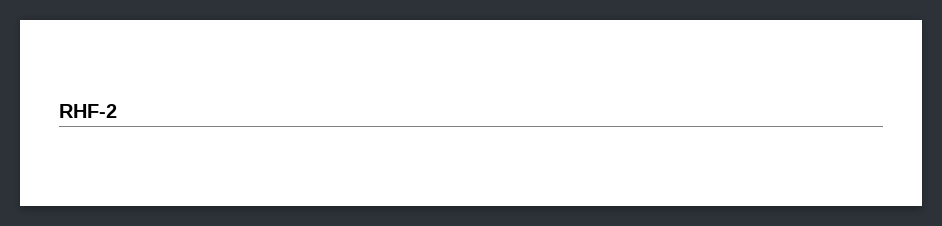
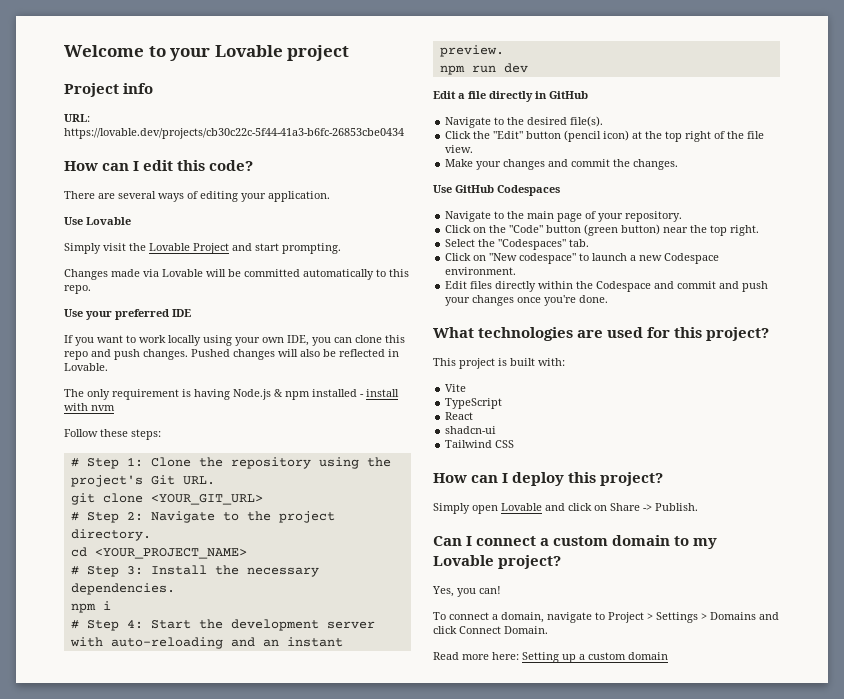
- RHF-2
+ Welcome to your Lovable project
+ Project info
+ URL: https://lovable.dev/projects/cb30c22c-5f44-41a3-b6fc-26853cbe0434
+ How can I edit this code?
+ There are several ways of editing your application.
+ Use Lovable
+ Simply visit the Lovable Project and start prompting.
+ Changes made via Lovable will be committed automatically to this repo.
+ Use your preferred IDE
+ If you want to work locally using your own IDE, you can clone this repo and push changes. Pushed changes will also be reflected in Lovable.
+ The only requirement is having Node.js & npm installed - install with nvm
+ Follow these steps:
+ # Step 1: Clone the repository using the project's Git URL.
+ git clone <YOUR_GIT_URL>
+ # Step 2: Navigate to the project directory.
+ cd <YOUR_PROJECT_NAME>
+ # Step 3: Install the necessary dependencies.
+ npm i
+ # Step 4: Start the development server with auto-reloading and an instant preview.
+ npm run dev
+ Edit a file directly in GitHub
+ Navigate to the desired file(s).
+ Click the "Edit" button (pencil icon) at the top right of the file view.
+ Make your changes and commit the changes.
+ Use GitHub Codespaces
+ Navigate to the main page of your repository.
+ Click on the "Code" button (green button) near the top right.
+ Select the "Codespaces" tab.
+ Click on "New codespace" to launch a new Codespace environment.
+ Edit files directly within the Codespace and commit and push your changes once you're done.
+ What technologies are used for this project?
+ This project is built with:
+ Vite
+ TypeScript
+ React
+ shadcn-ui
+ Tailwind CSS
+ How can I deploy this project?
+ Simply open Lovable and click on Share -> Publish.
+ Can I connect a custom domain to my Lovable project?
+ Yes, you can!
+ To connect a domain, navigate to Project > Settings > Domains and click Connect Domain.
+ Read more here: Setting up a custom domain

